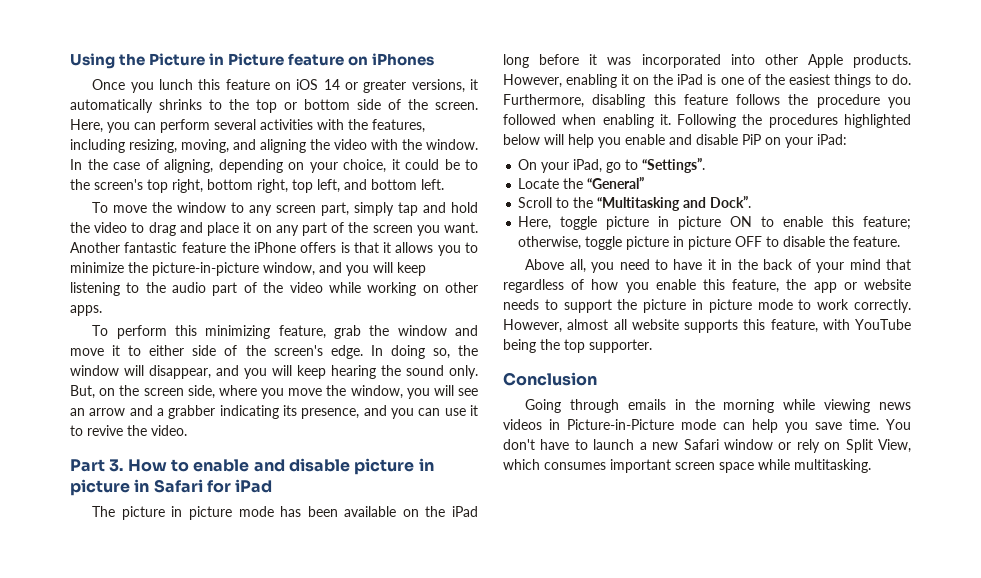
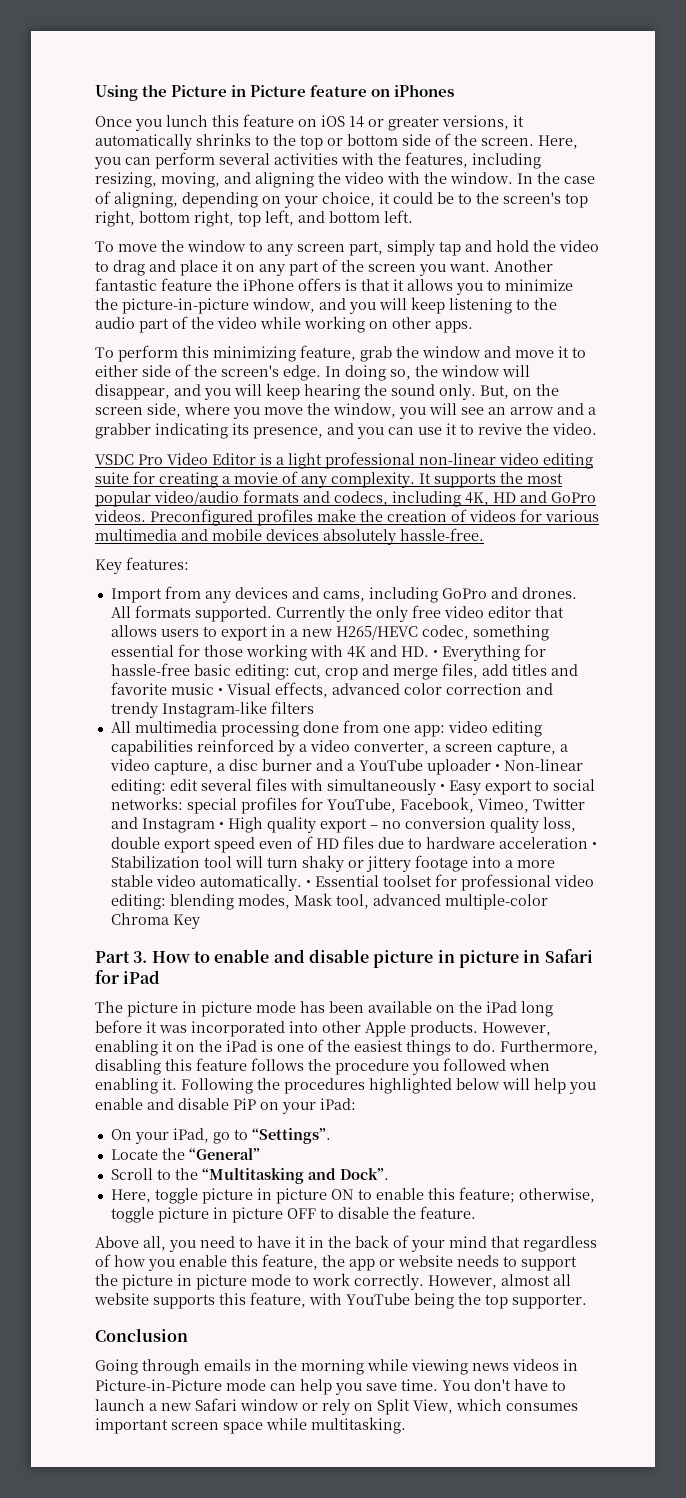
+ VSDC Pro Video Editor is a light professional non-linear video editing suite for creating a movie of any complexity. It supports the most popular video/audio formats and codecs, including 4K, HD and GoPro videos. Preconfigured profiles make the creation of videos for various multimedia and mobile devices absolutely hassle-free.
+ Key features:
+ Import from any devices and cams, including GoPro and drones. All formats supported. Сurrently the only free video editor that allows users to export in a new H265/HEVC codec, something essential for those working with 4K and HD. • Everything for hassle-free basic editing: cut, crop and merge files, add titles and favorite music • Visual effects, advanced color correction and trendy Instagram-like filters
+ All multimedia processing done from one app: video editing capabilities reinforced by a video converter, a screen capture, a video capture, a disc burner and a YouTube uploader • Non-linear editing: edit several files with simultaneously • Easy export to social networks: special profiles for YouTube, Facebook, Vimeo, Twitter and Instagram • High quality export – no conversion quality loss, double export speed even of HD files due to hardware acceleration • Stabilization tool will turn shaky or jittery footage into a more stable video automatically. • Essential toolset for professional video editing: blending modes, Mask tool, advanced multiple-color Chroma Key

